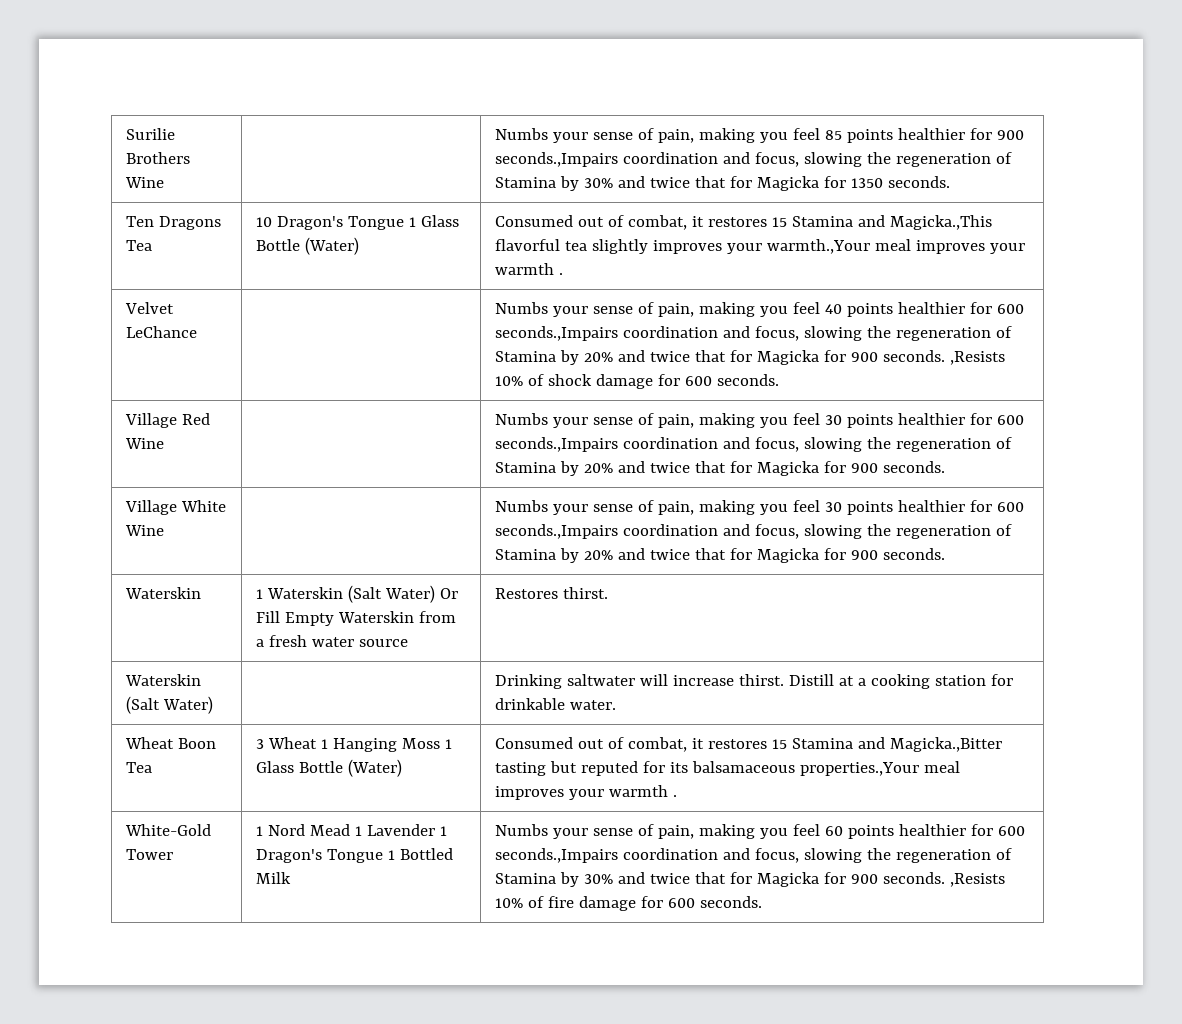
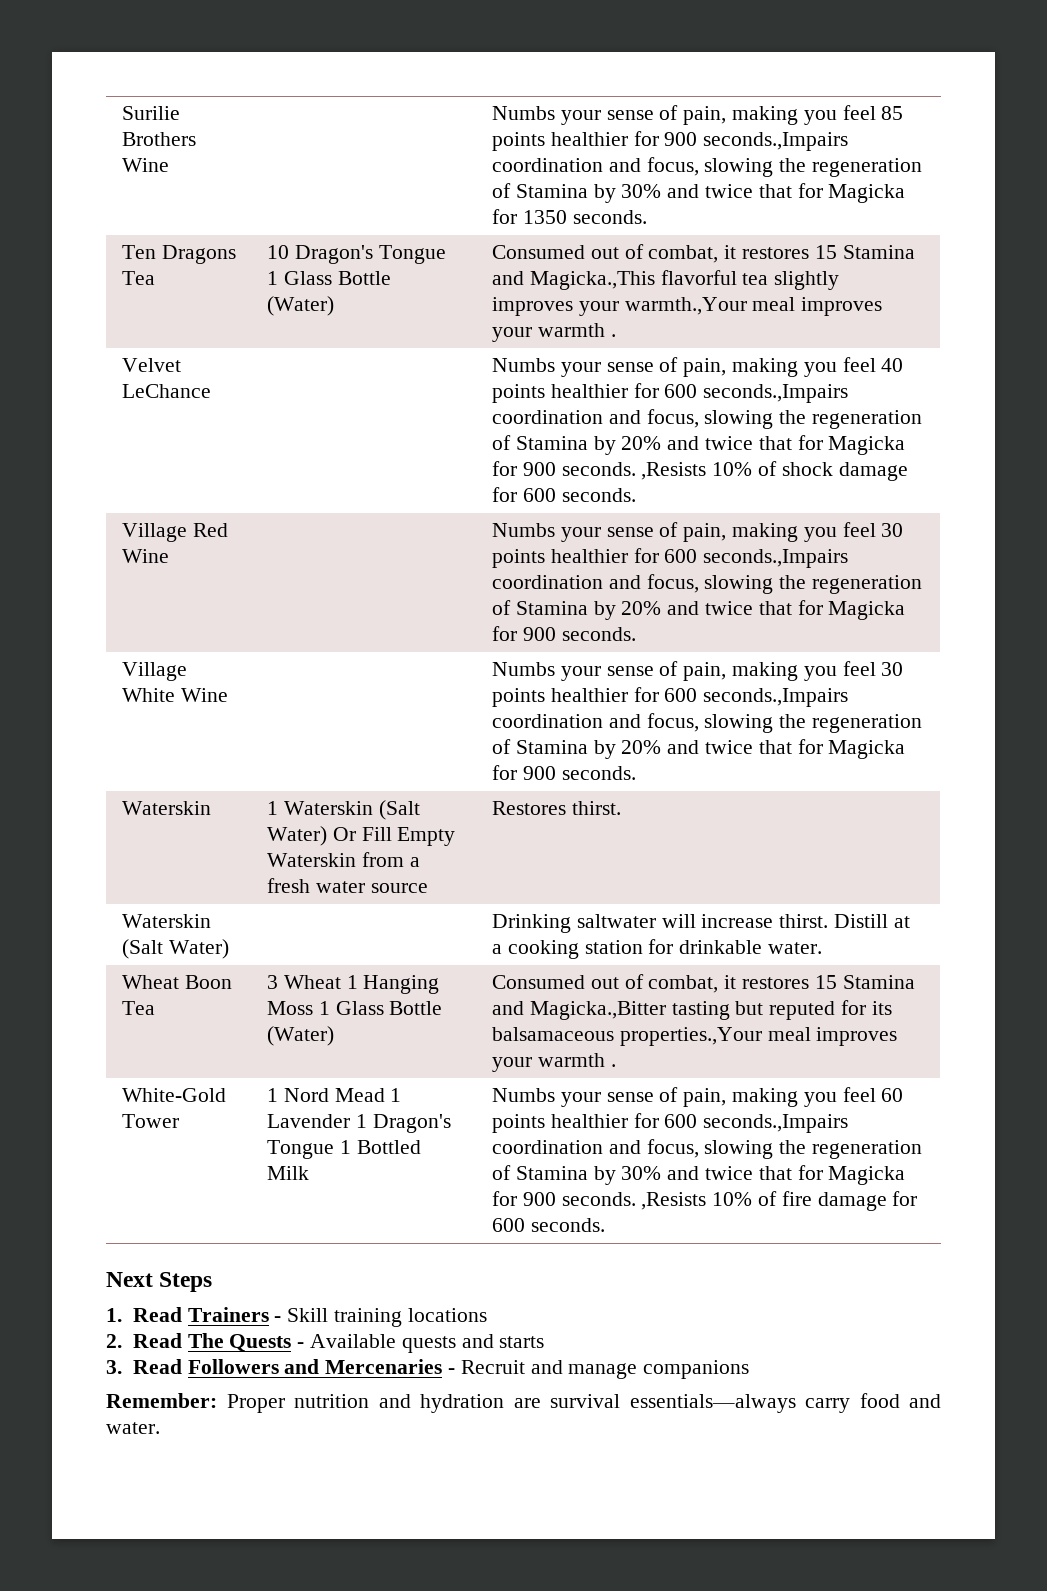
+ Next Steps
+ 1. Read Trainers - Skill training locations
+ 2. Read The Quests - Available quests and starts
+ 3. Read Followers and Mercenaries - Recruit and manage companions
+ Remember: Proper nutrition and hydration are survival essentials—always carry food and water.

